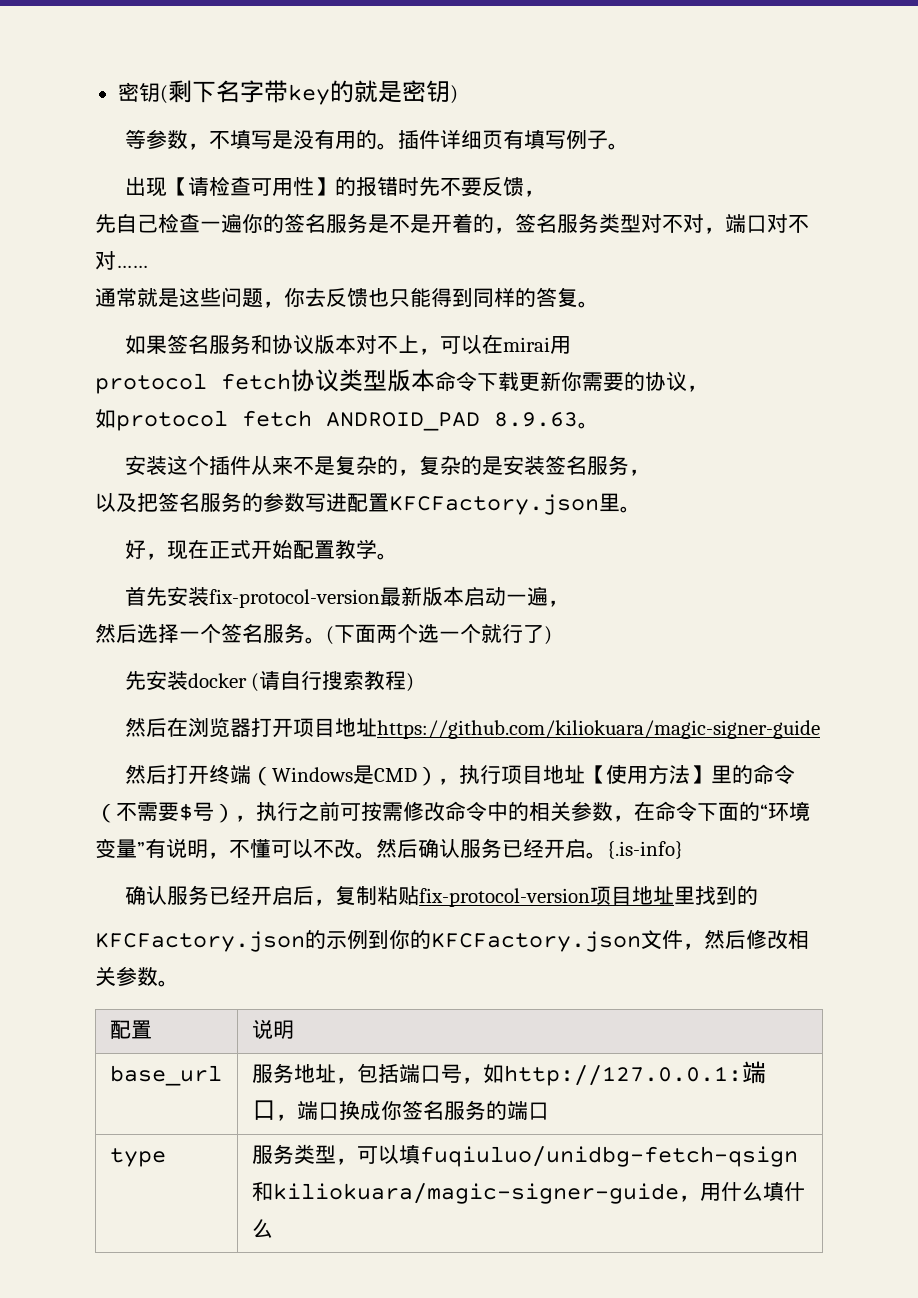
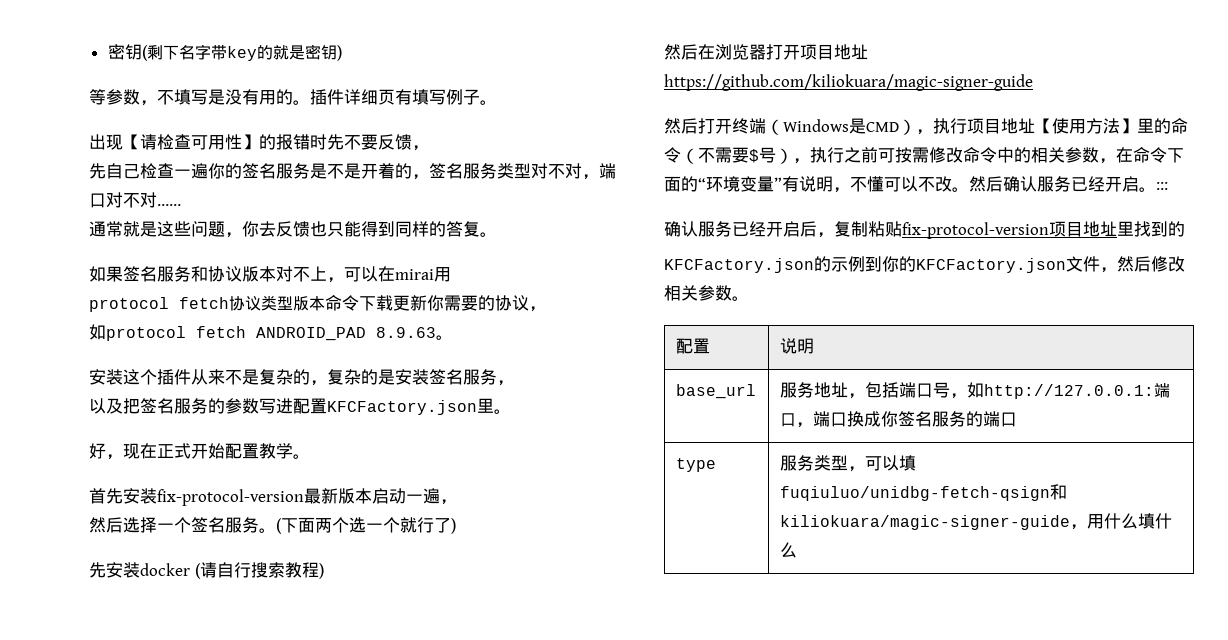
- 然后确认服务已经开启。{.is-info}
+ 然后确认服务已经开启。:::

